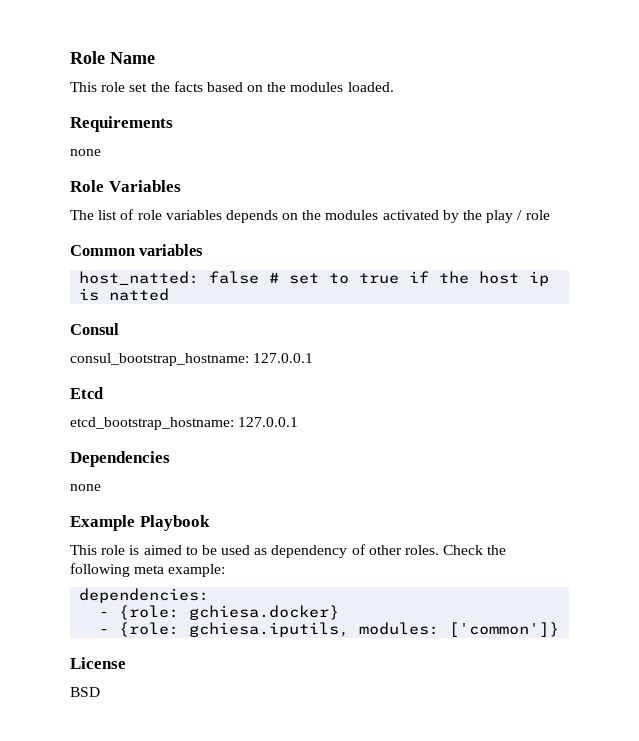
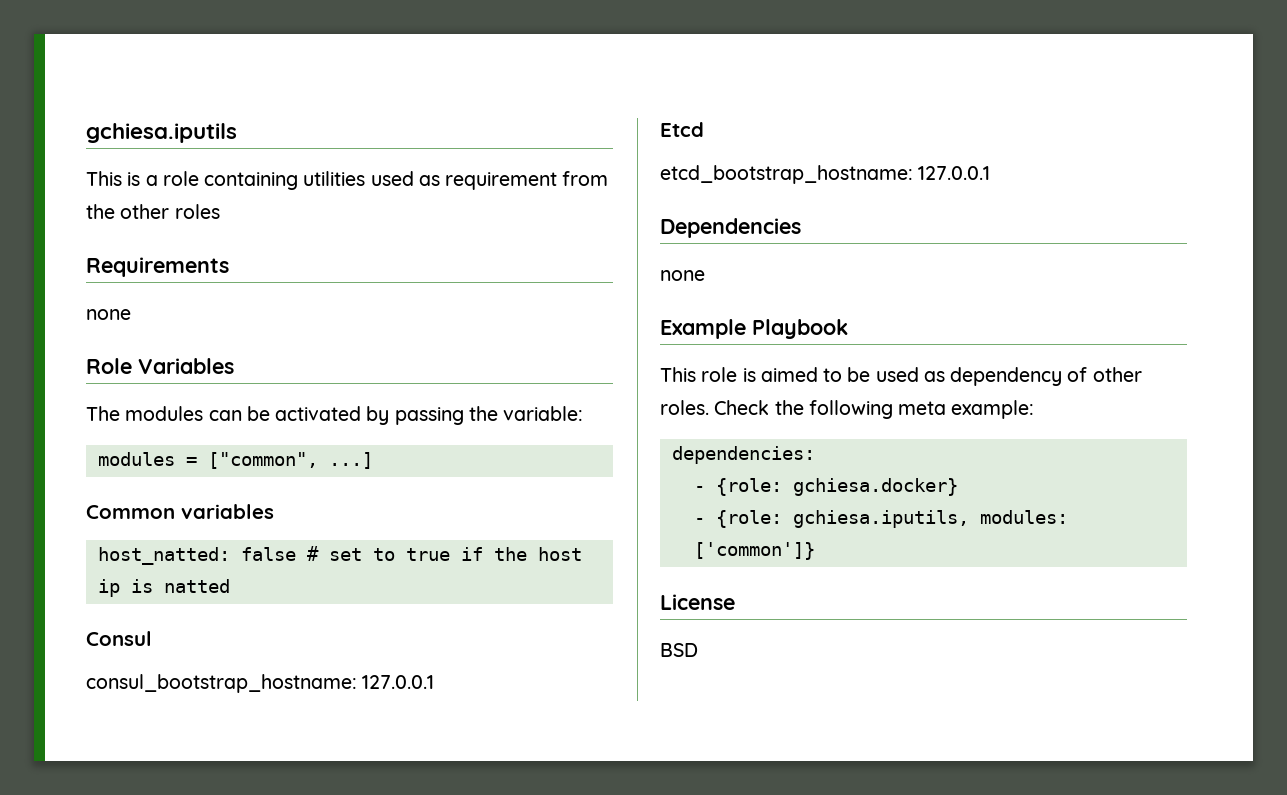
- Role Name
- This role set the facts based on the modules loaded.
+ gchiesa.iputils
+ This is a role containing utilities used as requirement from the other roles
- The list of role variables depends on the modules activated by the play / role
+ The modules can be activated by passing the variable:
+ modules = ["common", ...]

